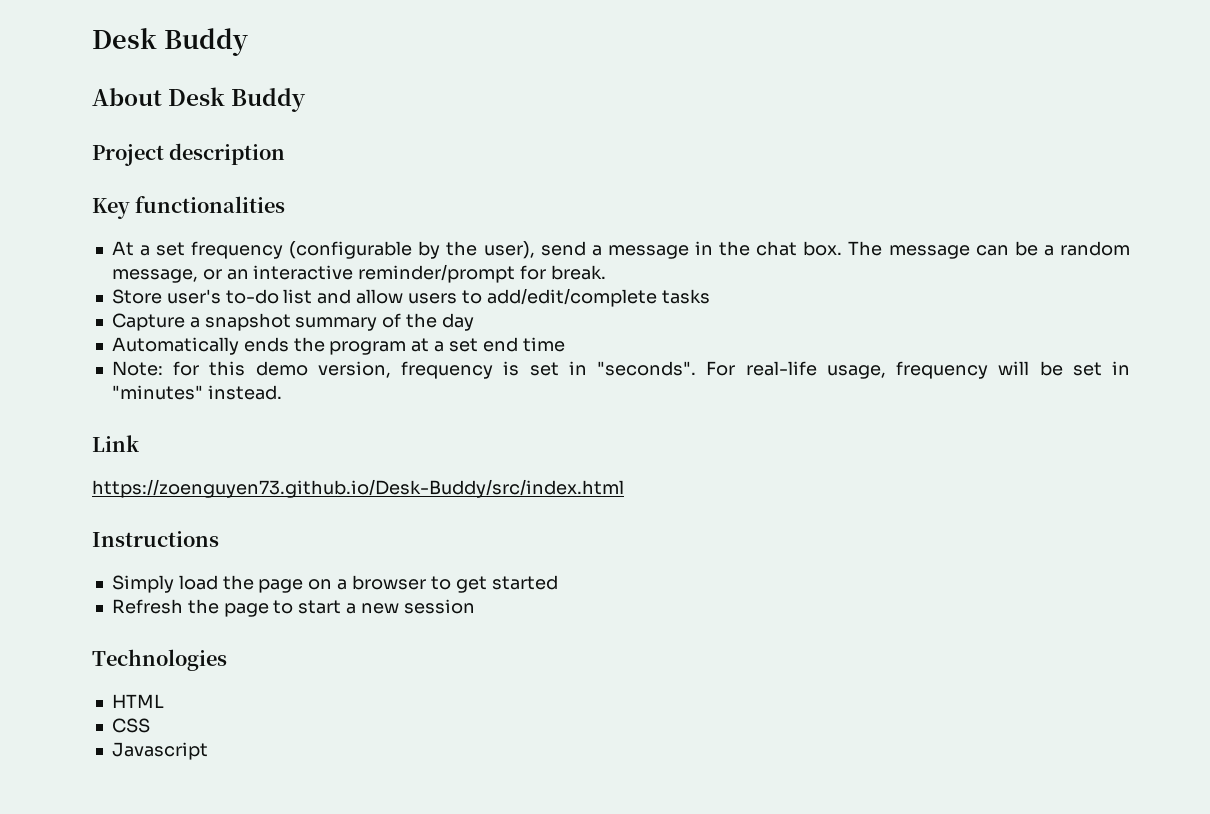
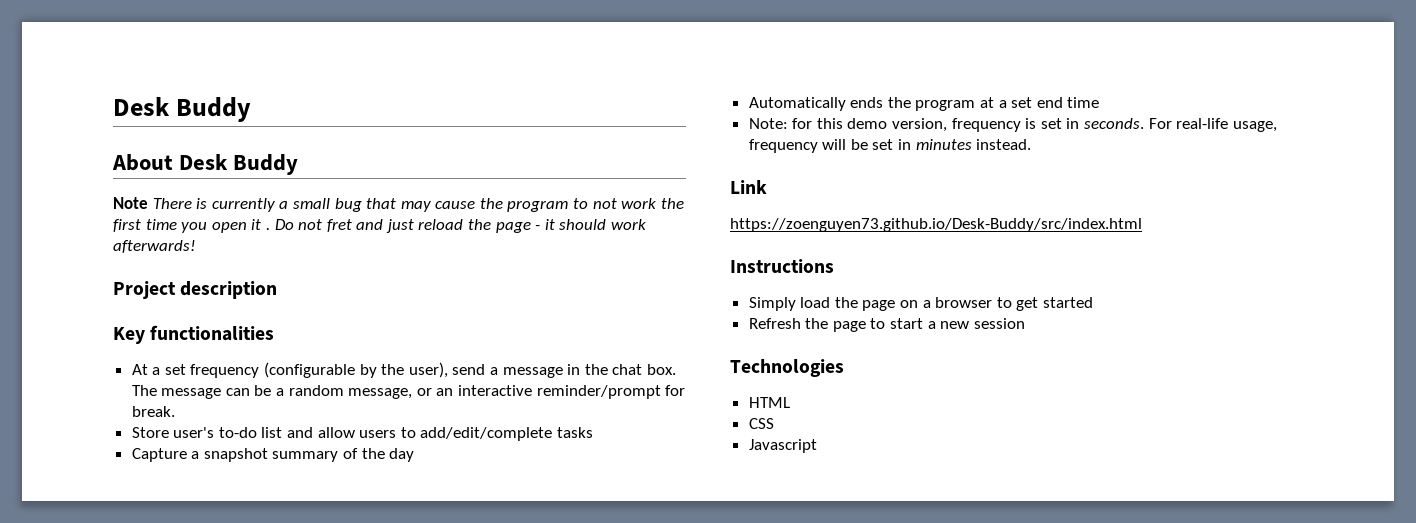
+ Note There is currently a small bug that may cause the program to not work the first time you open it . Do not fret and just reload the page - it should work afterwards!
- Note: for this demo version, frequency is set in "seconds".
+ Note: for this demo version, frequency is set in seconds.
- For real-life usage, frequency will be set in "minutes" instead.
+ For real-life usage, frequency will be set in minutes instead.

